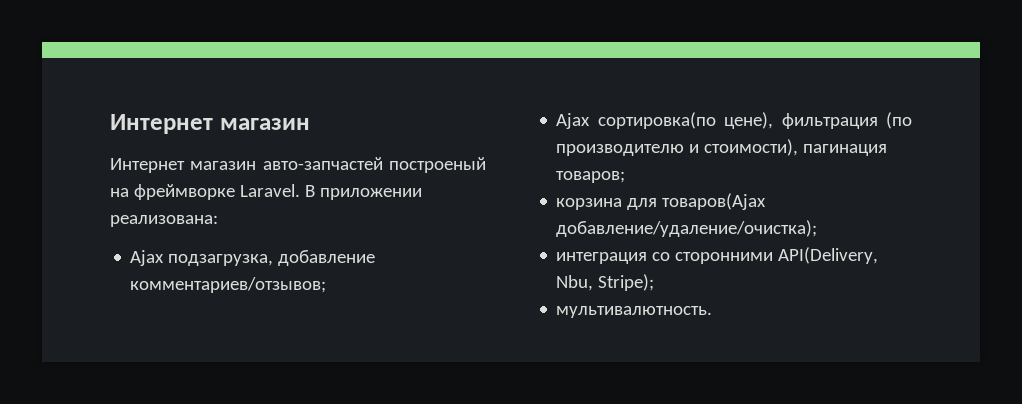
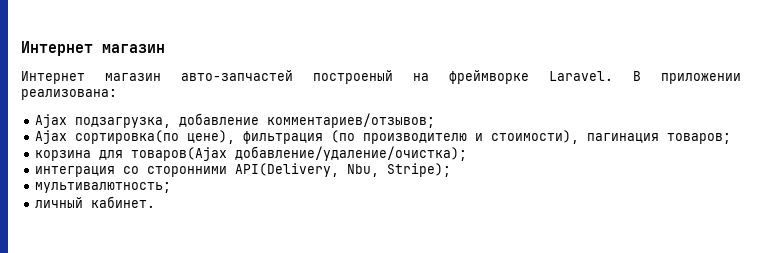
- мультивалютность.
+ мультивалютность;
+ личный кабинет.

